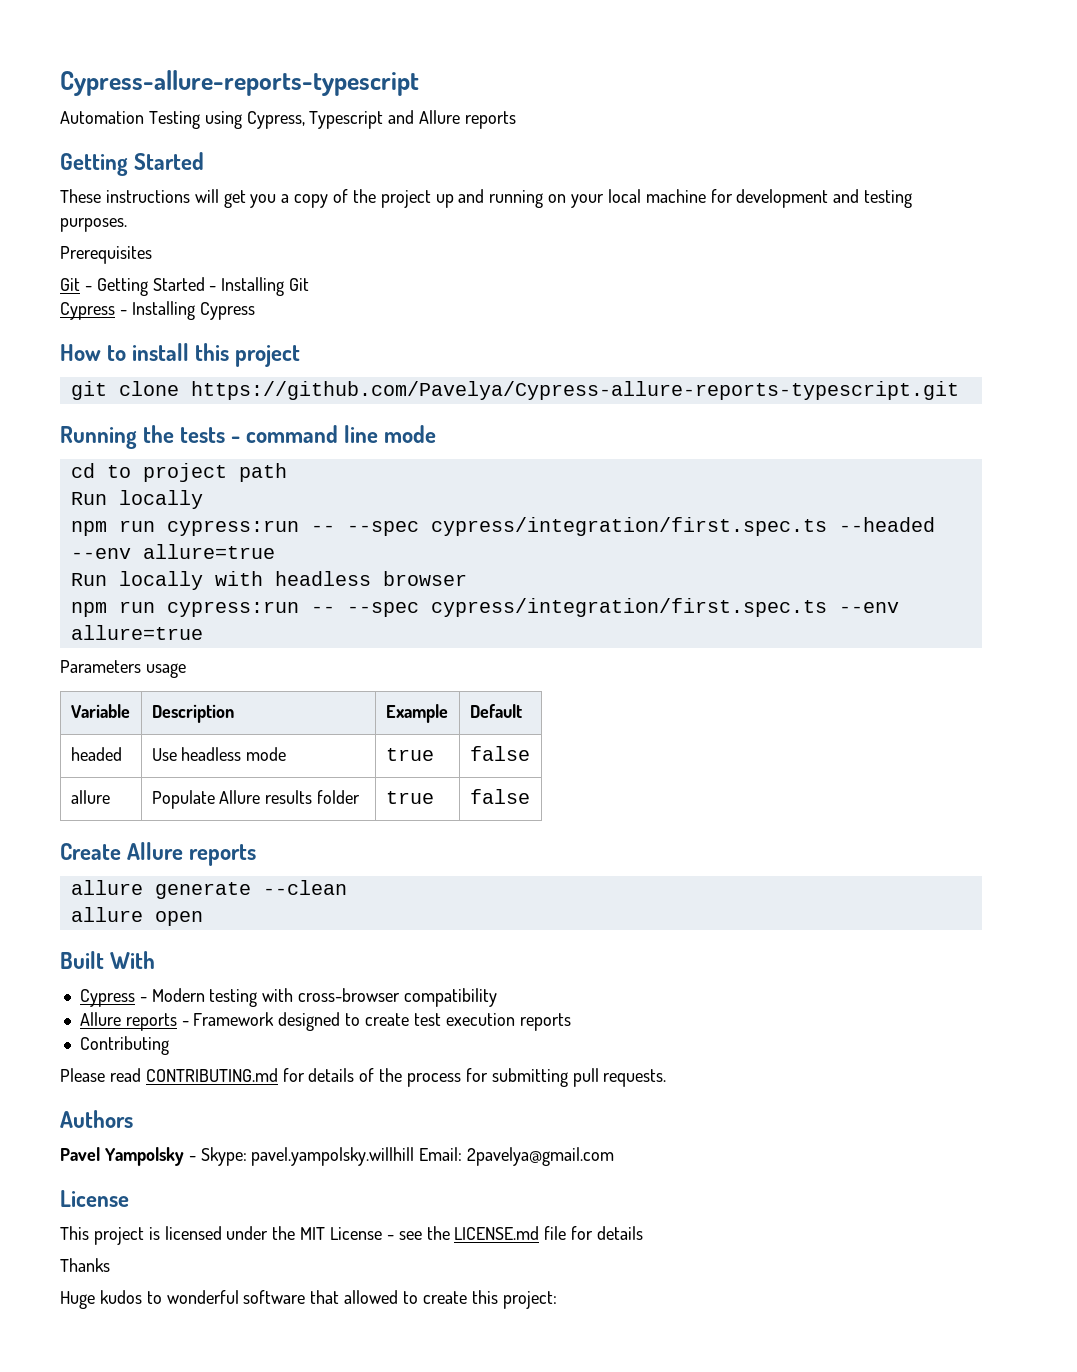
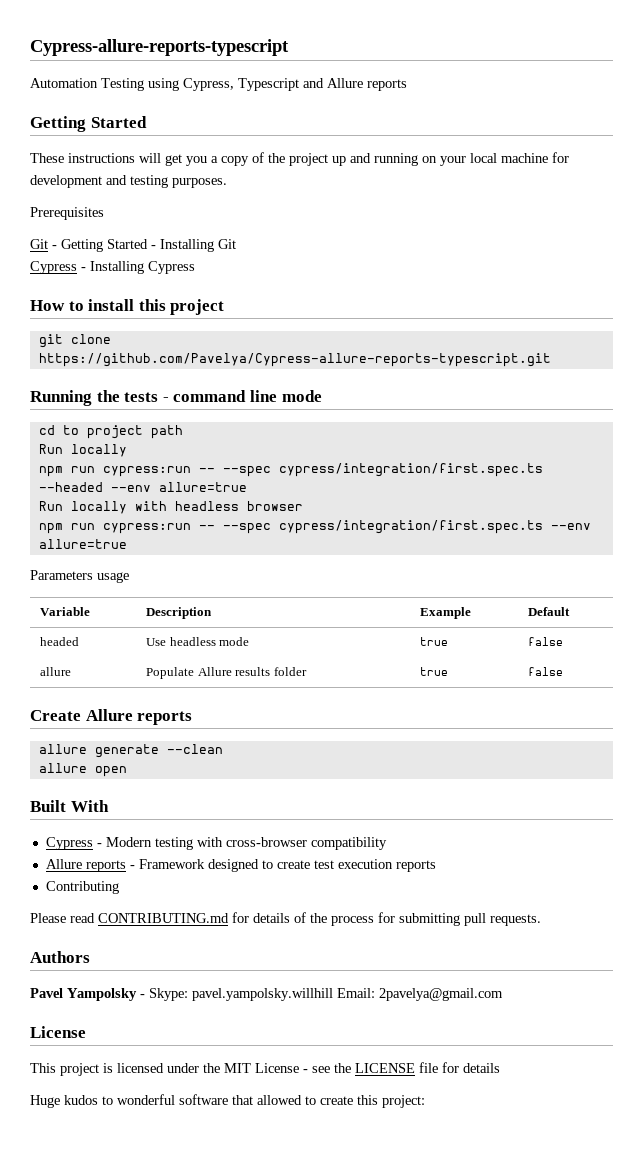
- This project is licensed under the MIT License - see the LICENSE.md file for details
+ This project is licensed under the MIT License - see the LICENSE file for details
- Thanks

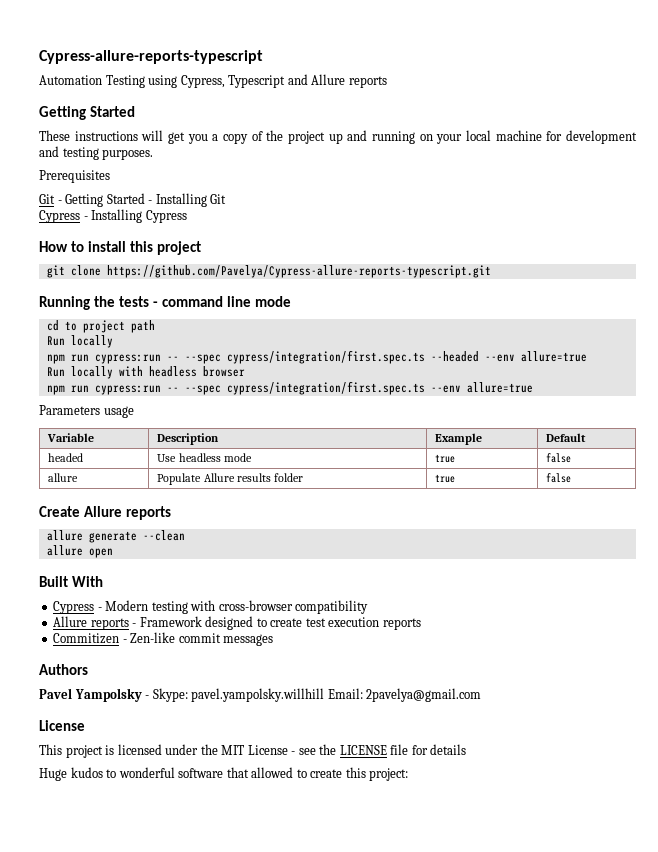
- Contributing
- Please read CONTRIBUTING.md for details of the process for submitting pull requests.
+ Commitizen - Zen-like commit messages

